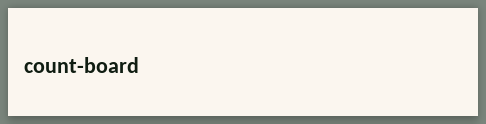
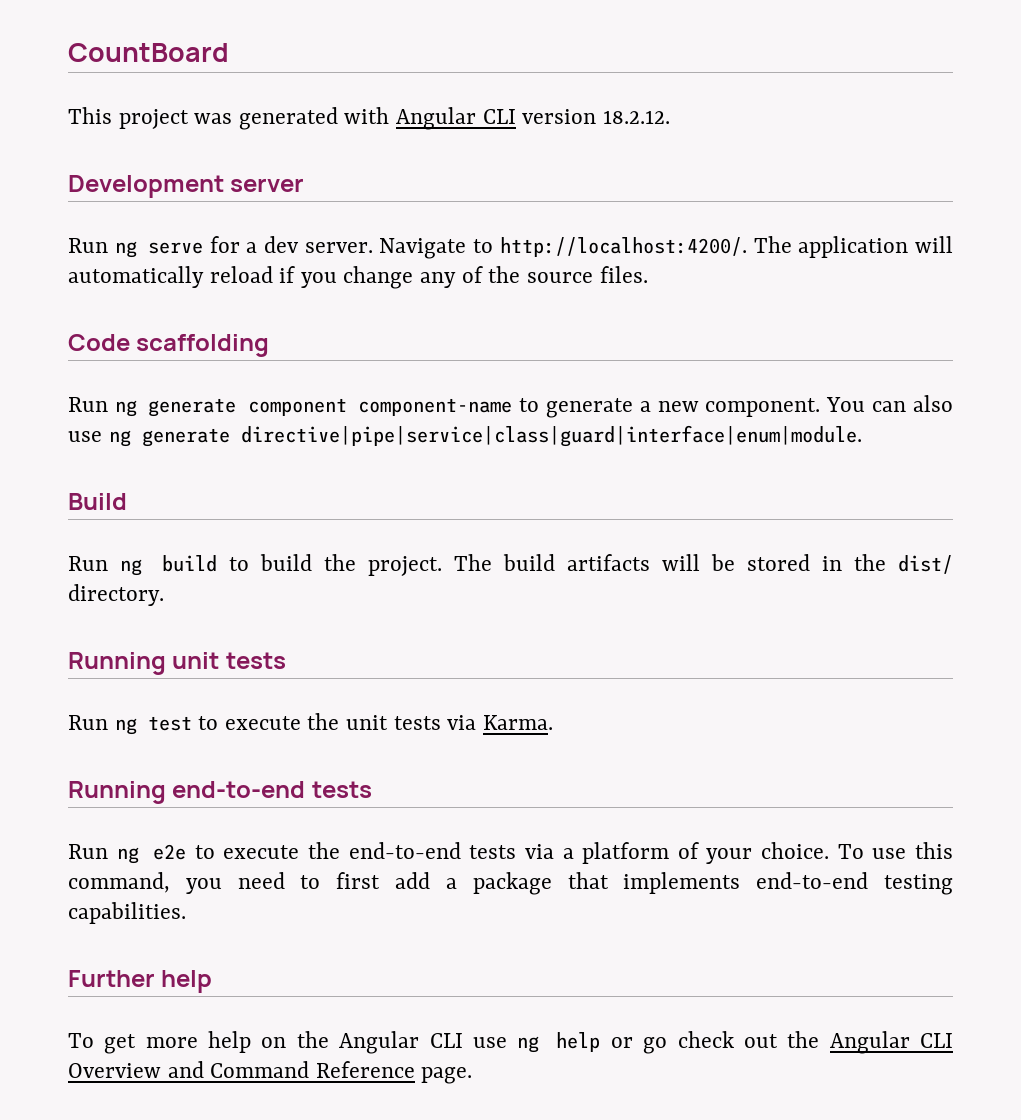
- count-board
+ CountBoard
+ This project was generated with Angular CLI version 18.2.12.
+ Development server
+ Run ng serve for a dev server. Navigate to http://localhost:4200/. The application will automatically reload if you change any of the source files.
+ Code scaffolding
+ Run ng generate component component-name to generate a new component. You can also use ng generate directive|pipe|service|class|guard|interface|enum|module.
+ Build
+ Run ng build to build the project. The build artifacts will be stored in the dist/ directory.
+ Running unit tests
+ Run ng test to execute the unit tests via Karma.
+ Running end-to-end tests
+ Run ng e2e to execute the end-to-end tests via a platform of your choice. To use this command, you need to first add a package that implements end-to-end testing capabilities.
+ Further help
+ To get more help on the Angular CLI use ng help or go check out the Angular CLI Overview and Command Reference page.

